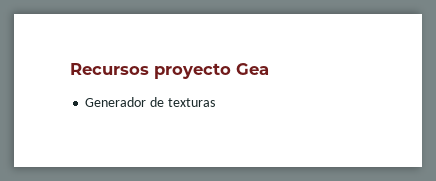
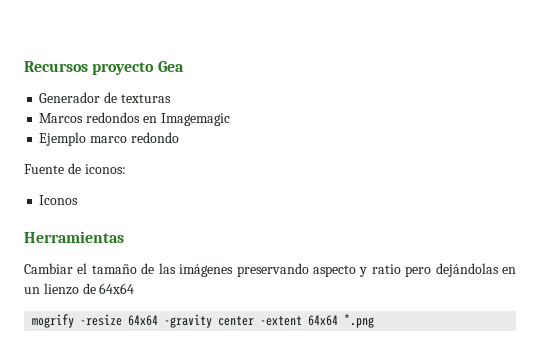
+ Marcos redondos en Imagemagic
+ Ejemplo marco redondo
+ Fuente de iconos:
+ Iconos
+ Herramientas
+ Cambiar el tamaño de las imágenes preservando aspecto y ratio pero dejándolas en un lienzo de 64x64
+ mogrify -resize 64x64 -gravity center -extent 64x64 *.png

